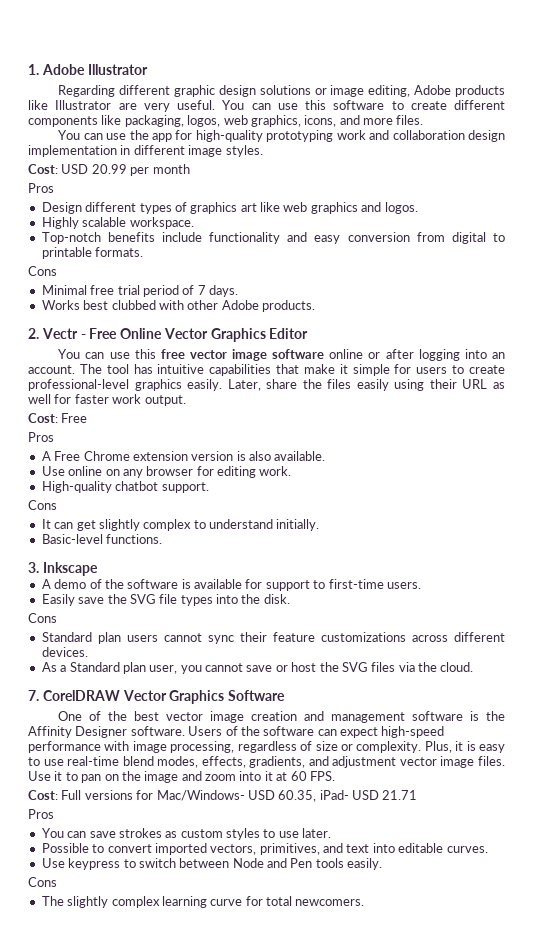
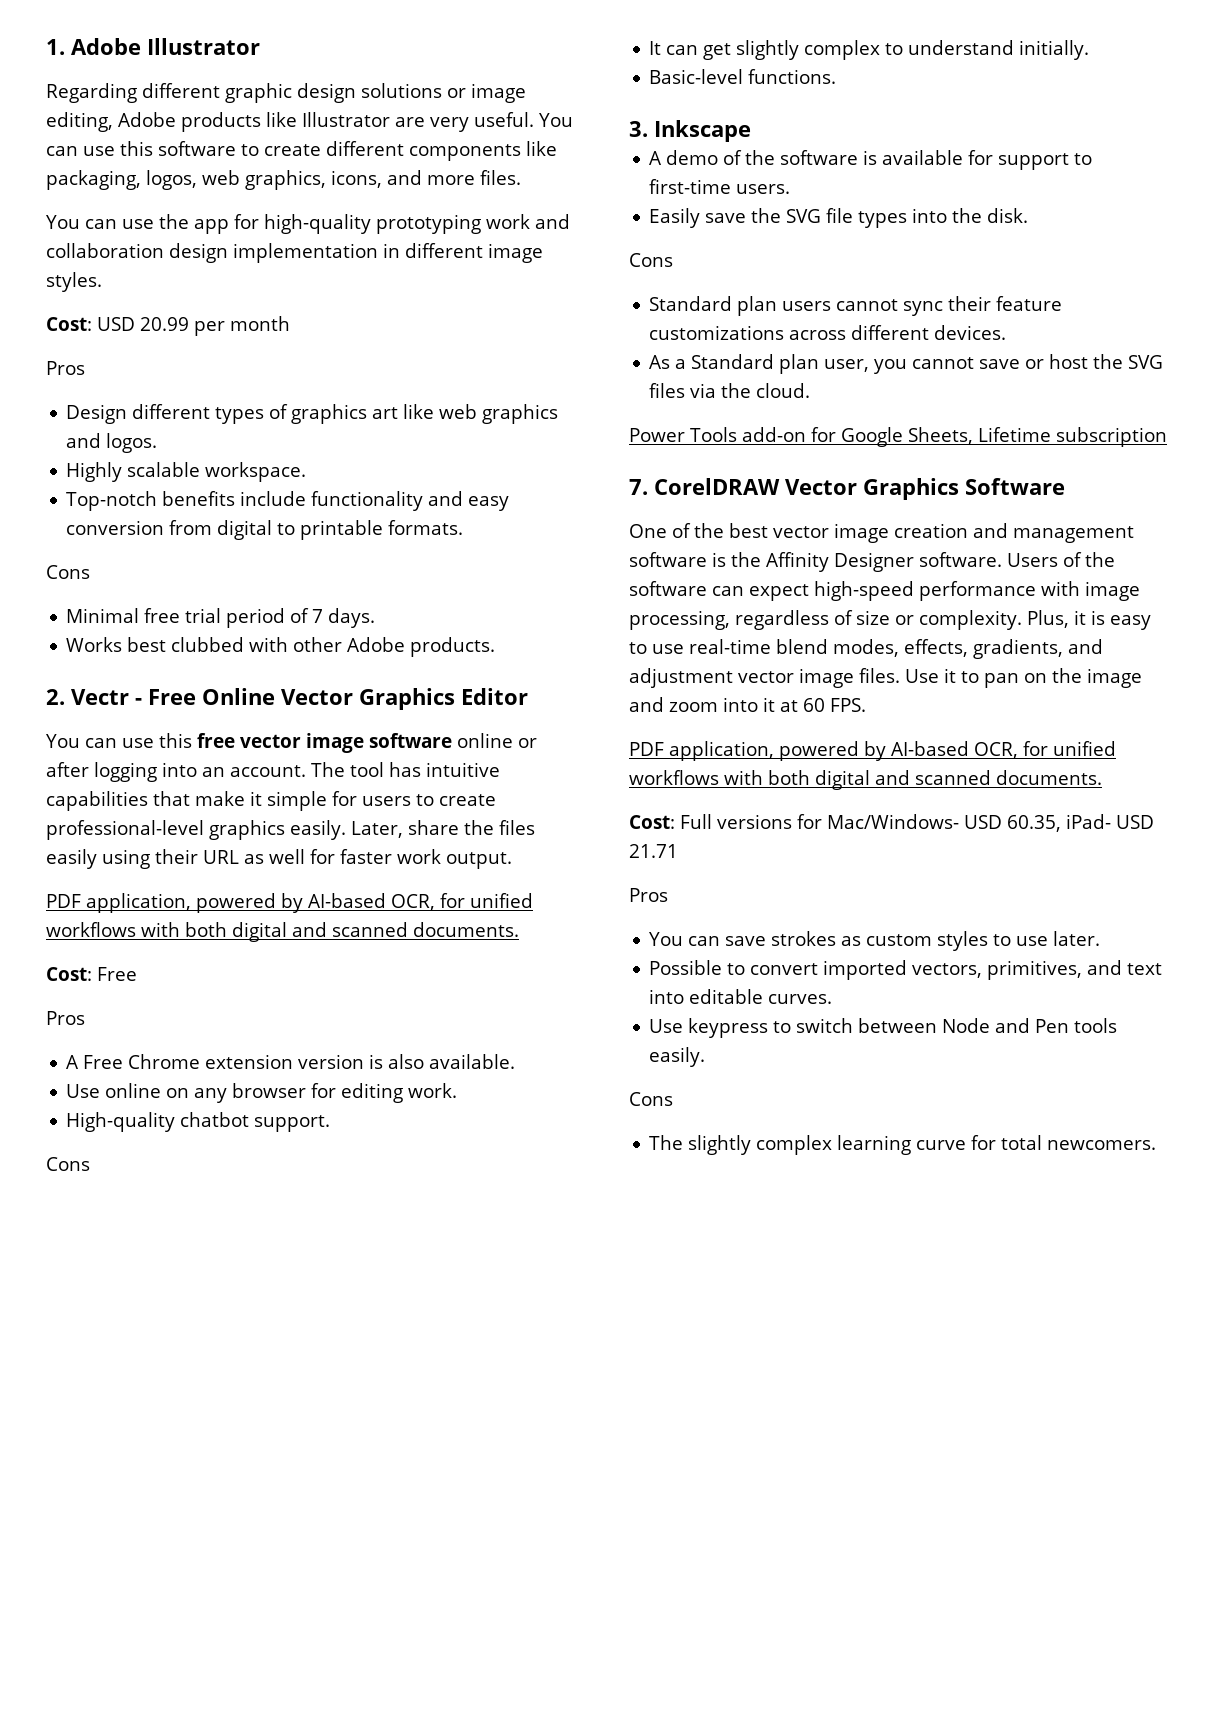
  Later, share the files easily using their URL as well for faster work output.
+ PDF application, powered by AI-based OCR, for unified workflows with both digital and scanned documents.
+ Power Tools add-on for Google Sheets, Lifetime subscription
  Use it to pan on the image and zoom into it at 60 FPS.
+ PDF application, powered by AI-based OCR, for unified workflows with both digital and scanned documents.

